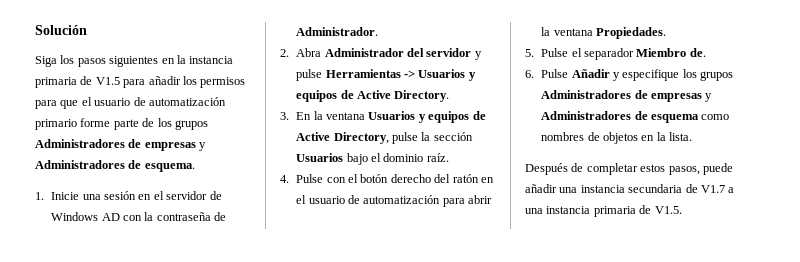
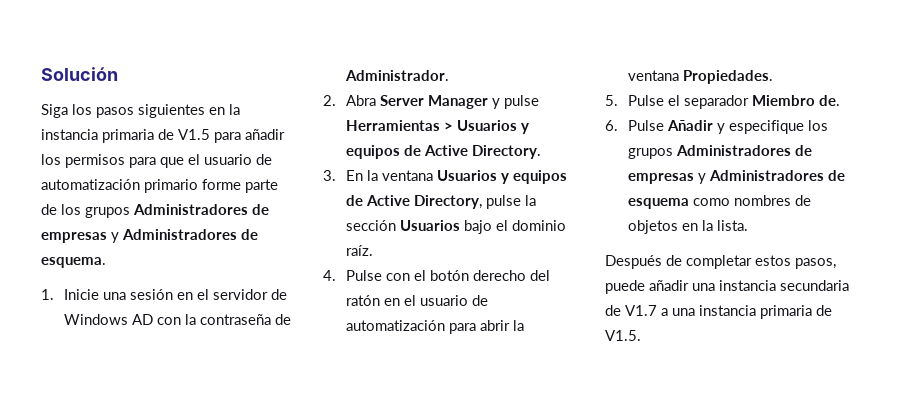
- 2. Abra Administrador del servidor y pulse Herramientas -> Usuarios y equipos de Active Directory.
+ 2. Abra Server Manager y pulse Herramientas > Usuarios y equipos de Active Directory.

